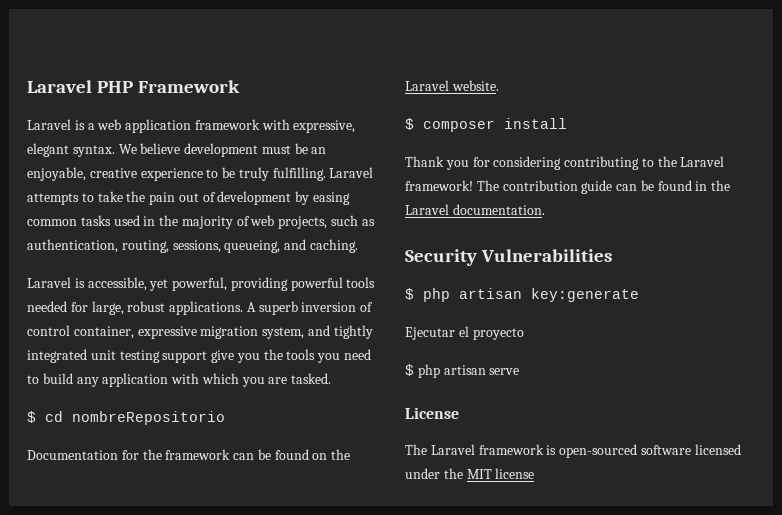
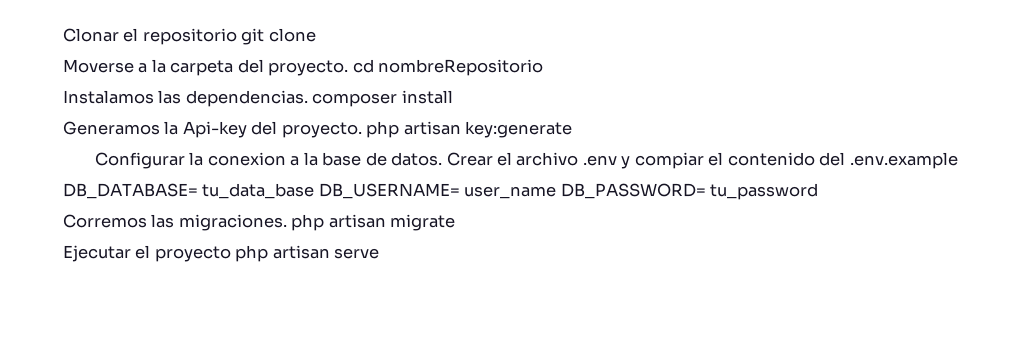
- Laravel PHP Framework
- Laravel is a web application framework with expressive, elegant syntax. We believe development must be an enjoyable, creative experience to be truly fulfilling. Laravel attempts to take the pain out of development by easing common tasks used in the majority of web projects, such as authentication, routing, sessions, queueing, and caching.
- Laravel is accessible, yet powerful, providing powerful tools needed for large, robust applications. A superb inversion of control container, expressive migration system, and tightly integrated unit testing support give you the tools you need to build any application with which you are tasked.
- $ cd nombreRepositorio
- Documentation for the framework can be found on the Laravel website.
- $ composer install
- Thank you for considering contributing to the Laravel framework! The contribution guide can be found in the Laravel documentation.
- Security Vulnerabilities
- $ php artisan key:generate
+ Clonar el repositorio git clone
+ Moverse a la carpeta del proyecto. cd nombreRepositorio
+ Instalamos las dependencias. composer install
+ Generamos la Api-key del proyecto. php artisan key:generate
+ Configurar la conexion a la base de datos. Crear el archivo .env y compiar el contenido del .env.example
+ DB_DATABASE= tu_data_base DB_USERNAME= user_name DB_PASSWORD= tu_password
+ Corremos las migraciones. php artisan migrate
- Ejecutar el proyecto
- $ php artisan serve
+ Ejecutar el proyecto php artisan serve
- License
- The Laravel framework is open-sourced software licensed under the MIT license

